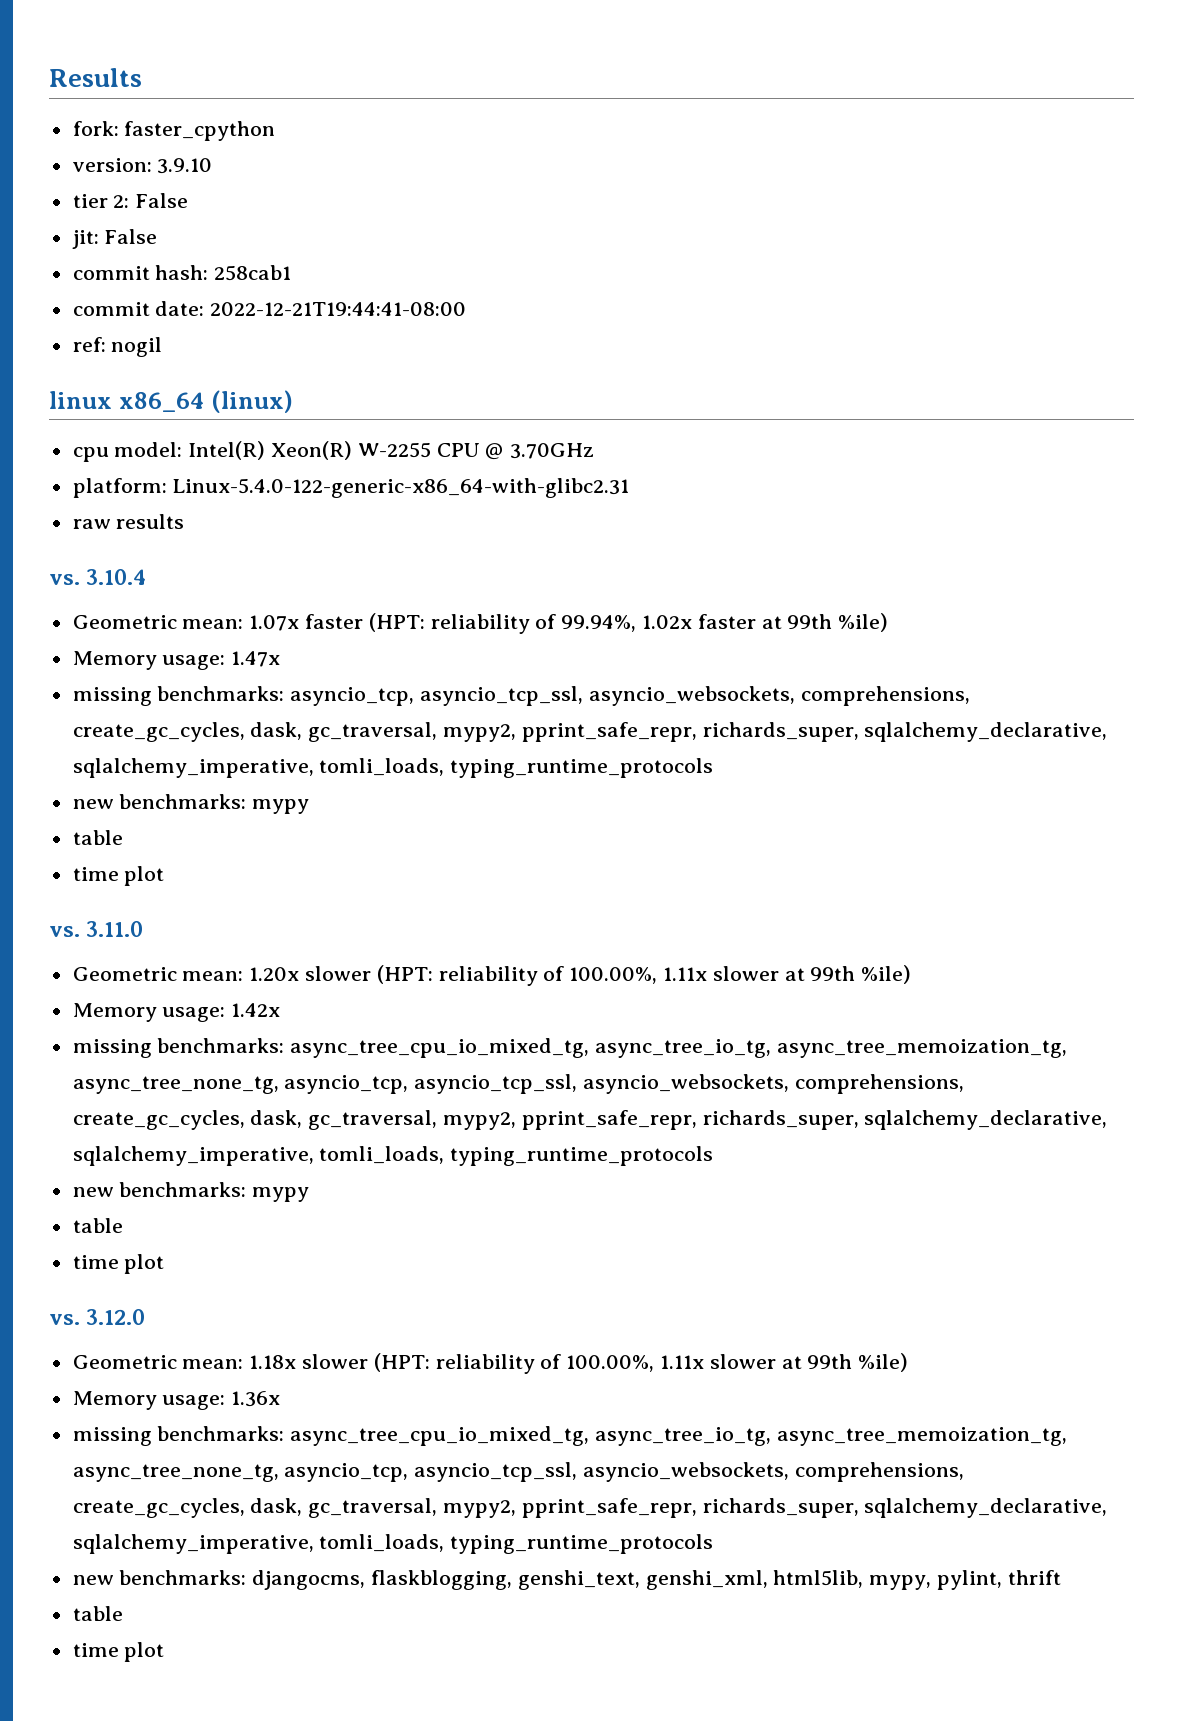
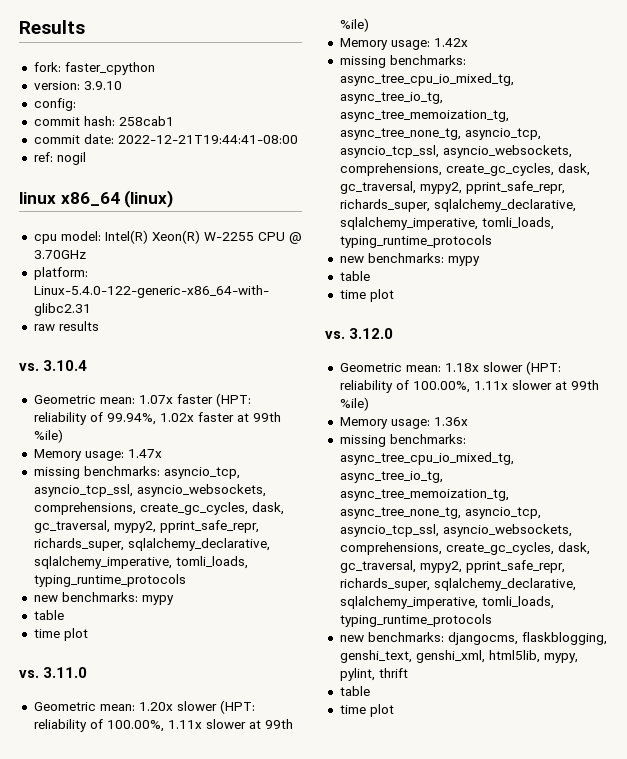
- tier 2: False
- jit: False
+ config:

